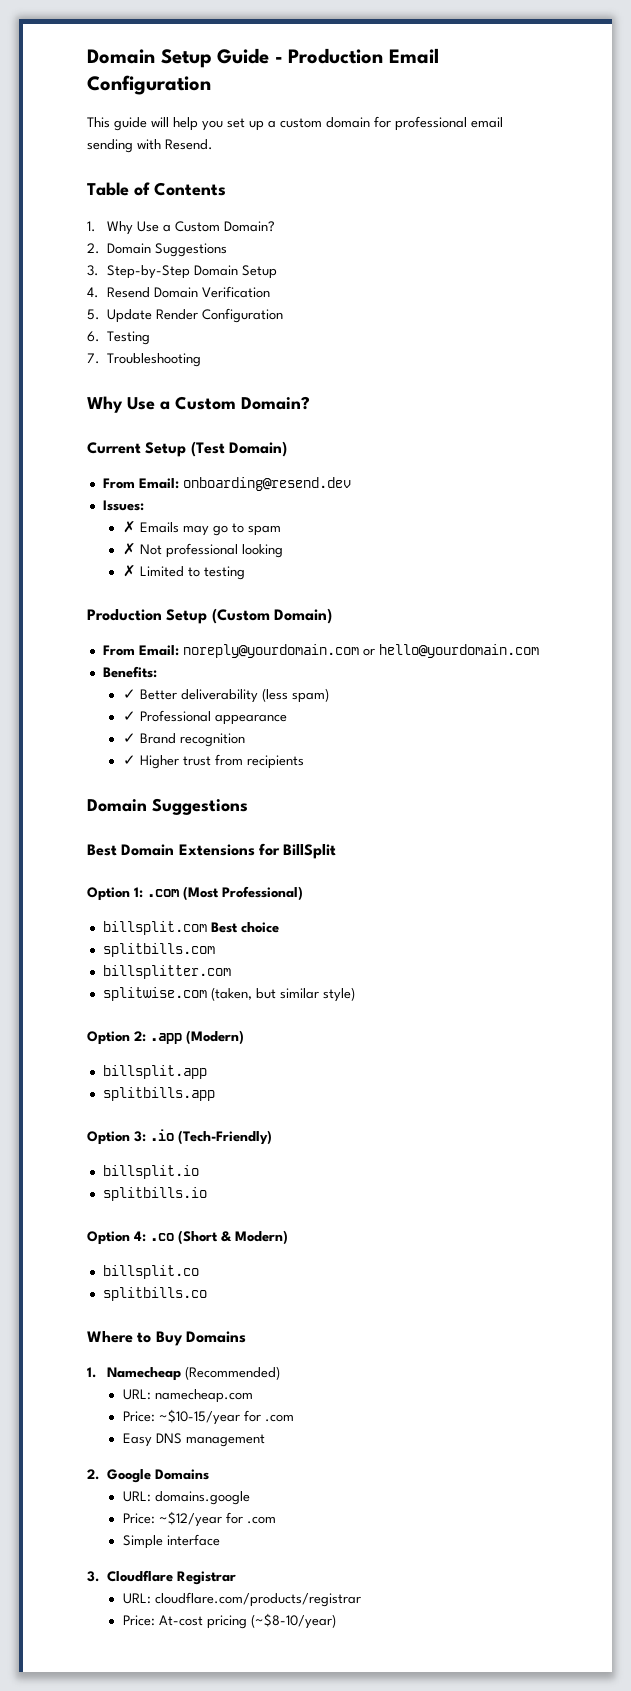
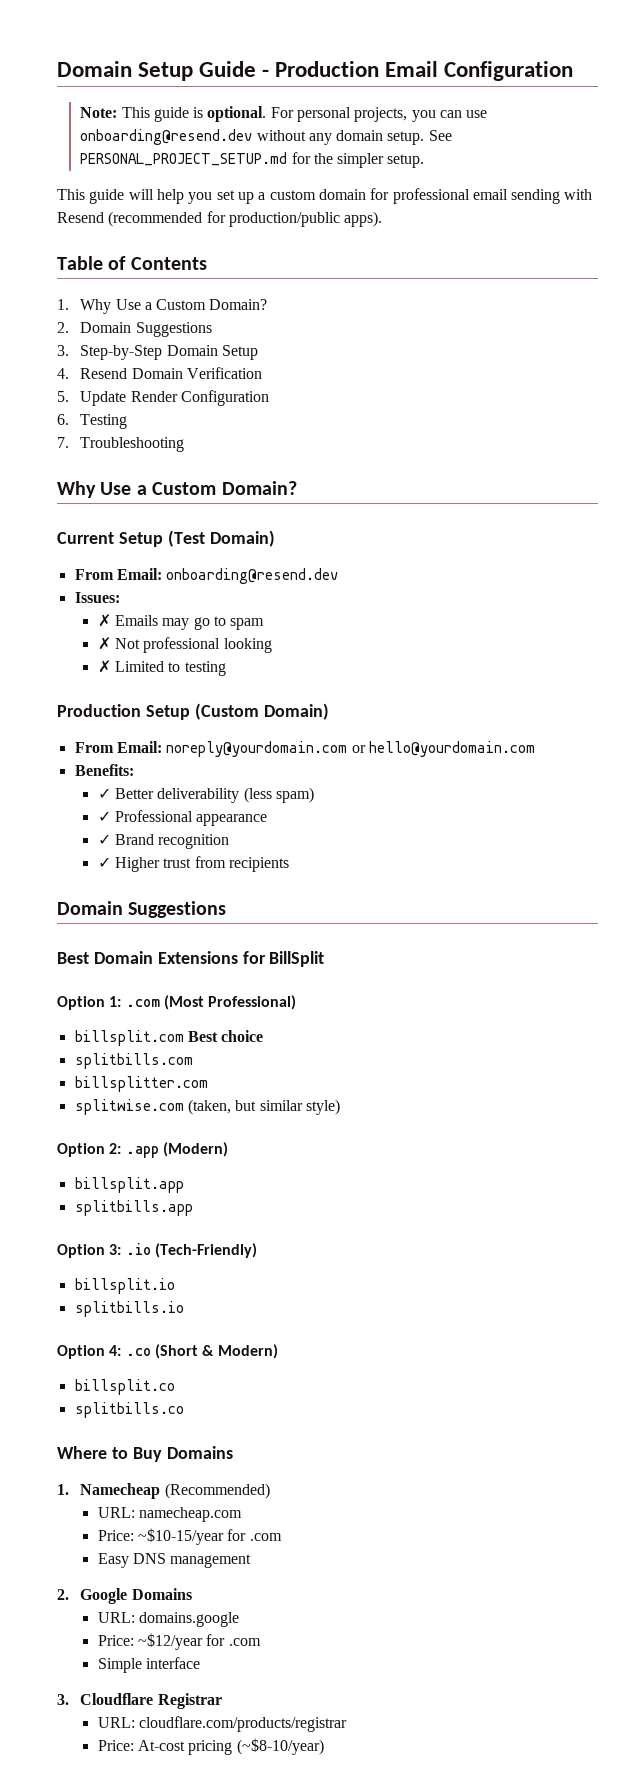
+ Note: This guide is optional. For personal projects, you can use onboarding@resend.dev without any domain setup. See PERSONAL_PROJECT_SETUP.md for the simpler setup.
- This guide will help you set up a custom domain for professional email sending with Resend.
+ This guide will help you set up a custom domain for professional email sending with Resend (recommended for production/public apps).

